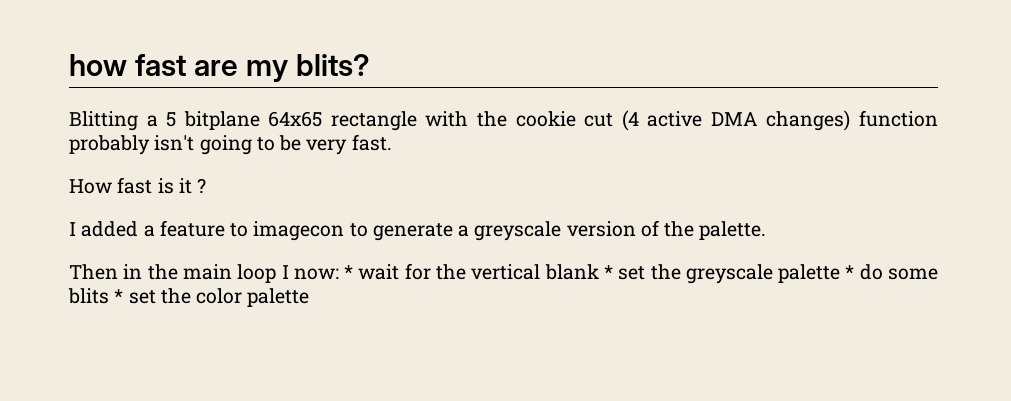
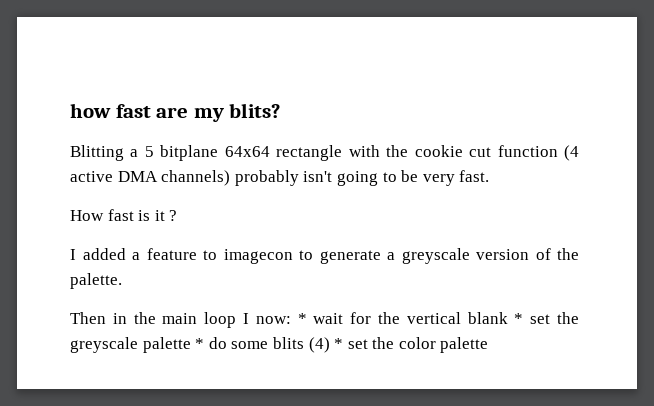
- Blitting a 5 bitplane 64x65 rectangle with the cookie cut (4 active DMA changes) function probably isn't going to be very fast.
+ Blitting a 5 bitplane 64x64 rectangle with the cookie cut function (4 active DMA channels) probably isn't going to be very fast.
- Then in the main loop I now: * wait for the vertical blank * set the greyscale palette * do some blits * set the color palette
+ Then in the main loop I now: * wait for the vertical blank * set the greyscale palette * do some blits (4) * set the color palette

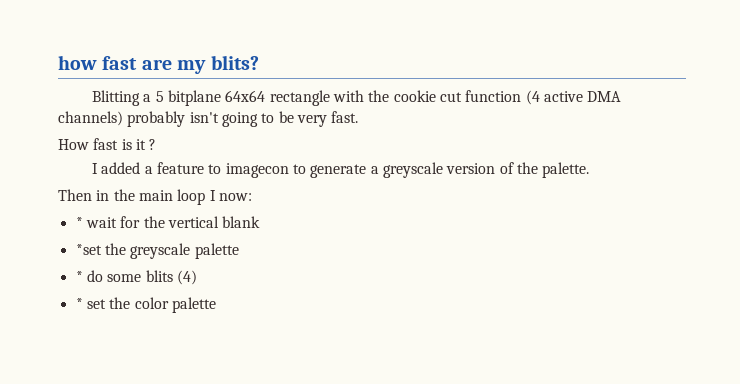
- Then in the main loop I now: * wait for the vertical blank * set the greyscale palette * do some blits (4) * set the color palette
+ Then in the main loop I now:
+ * wait for the vertical blank
+ *set the greyscale palette
+ * do some blits (4)
+ * set the color palette

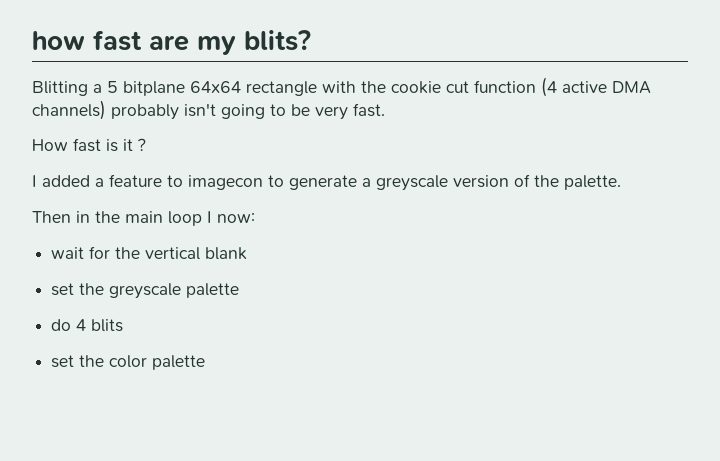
- * wait for the vertical blank
+ wait for the vertical blank
- *set the greyscale palette
+ set the greyscale palette
- * do some blits (4)
- * set the color palette
+ do 4 blits
+ set the color palette

